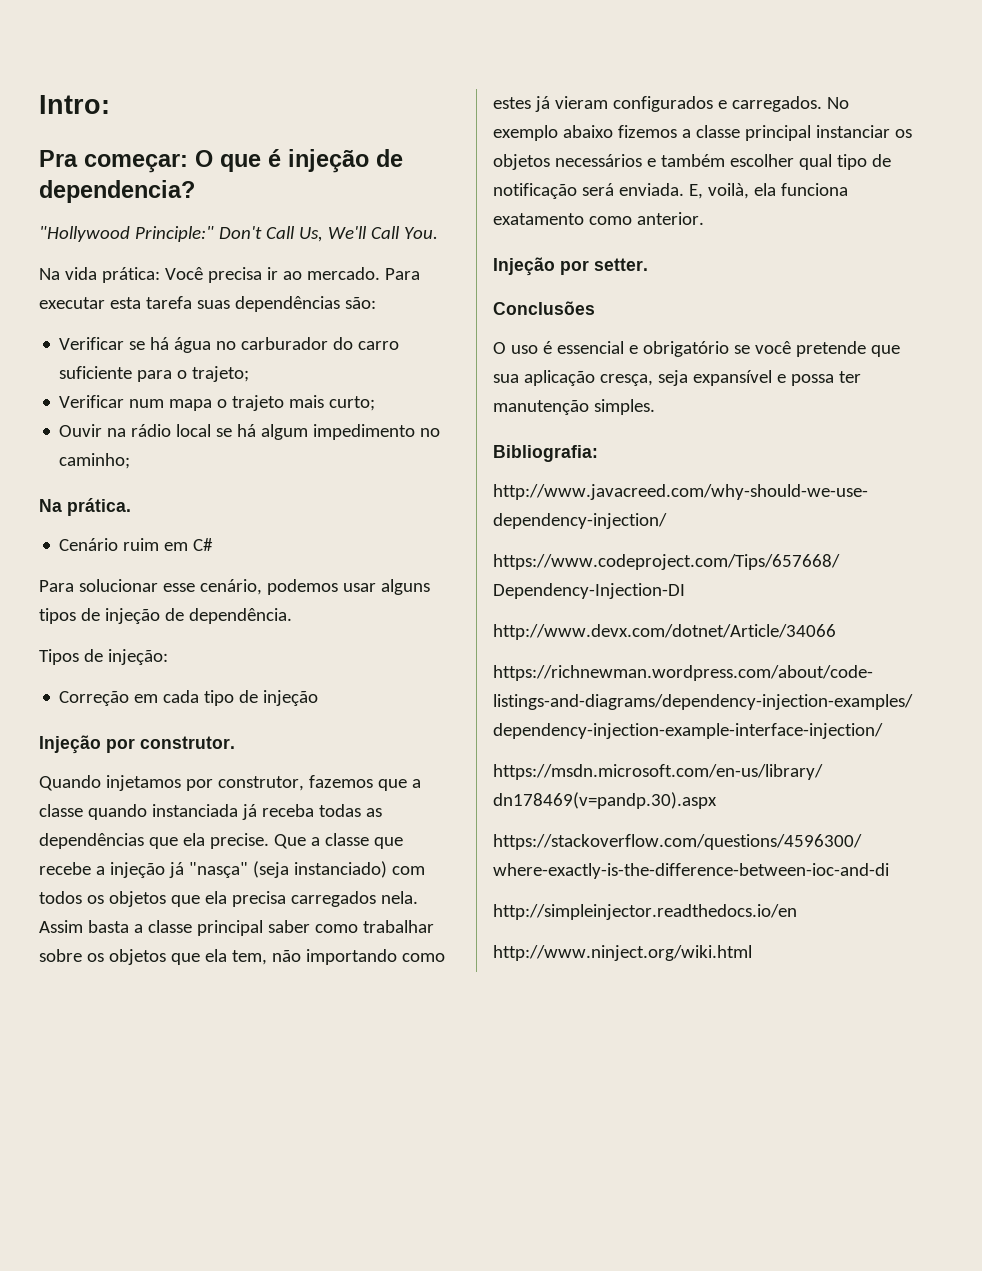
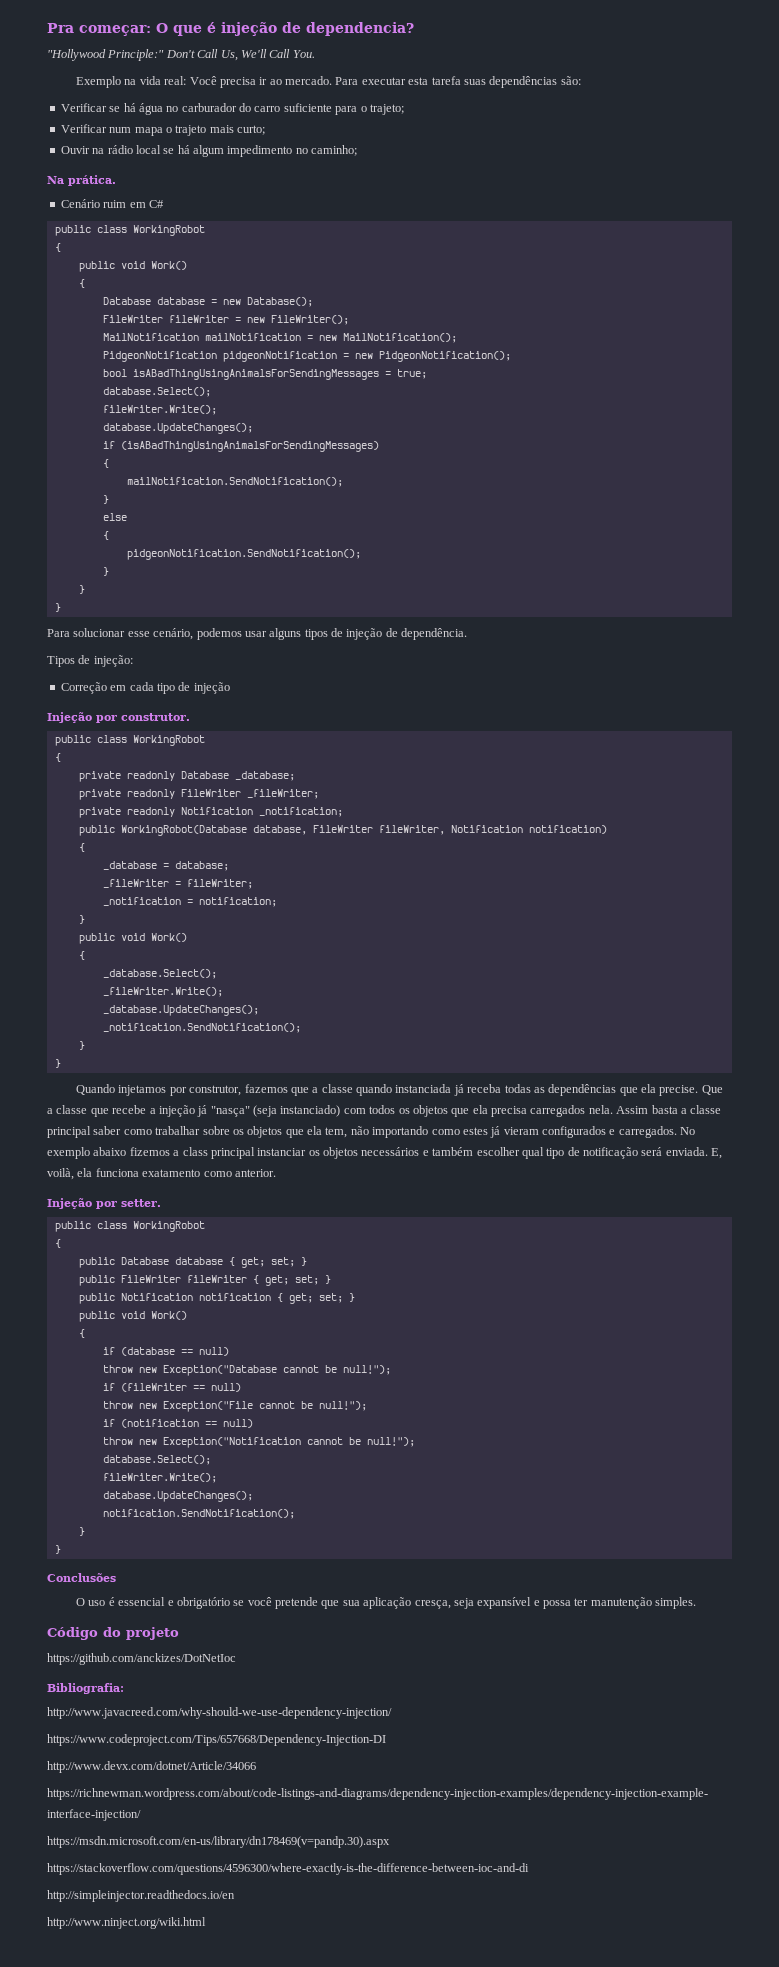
- Intro:
- Na vida prática: Você precisa ir ao mercado.
+ Exemplo na vida real: Você precisa ir ao mercado.
  Cenário ruim em C#
+ public class WorkingRobot
+ {
+ public void Work()
+ {
+ Database database = new Database();
+ FileWriter fileWriter = new FileWriter();
+ MailNotification mailNotification = new MailNotification();
+ PidgeonNotification pidgeonNotification = new PidgeonNotification();
+ bool isABadThingUsingAnimalsForSendingMessages = true;
+ database.Select();
+ fileWriter.Write();
+ database.UpdateChanges();
+ if (isABadThingUsingAnimalsForSendingMessages)
+ {
+ mailNotification.SendNotification();
+ }
+ else
+ {
+ pidgeonNotification.SendNotification();
+ }
+ }
+ }
  Injeção por construtor.
+ public class WorkingRobot
+ {
+ private readonly Database _database;
+ private readonly FileWriter _fileWriter;
+ private readonly Notification _notification;
+ public WorkingRobot(Database database, FileWriter fileWriter, Notification notification)
+ {
+ _database = database;
+ _fileWriter = fileWriter;
+ _notification = notification;
+ }
+ public void Work()
+ {
+ _database.Select();
+ _fileWriter.Write();
+ _database.UpdateChanges();
+ _notification.SendNotification();
+ }
+ }
- No exemplo abaixo fizemos a classe principal instanciar os objetos necessários e também escolher qual tipo de notificação será enviada.
+ No exemplo abaixo fizemos a class principal instanciar os objetos necessários e também escolher qual tipo de notificação será enviada.
  Injeção por setter.
+ public class WorkingRobot
+ {
+ public Database database { get; set; }
+ public FileWriter fileWriter { get; set; }
+ public Notification notification { get; set; }
+ public void Work()
+ {
+ if (database == null)
+ throw new Exception("Database cannot be null!");
+ if (fileWriter == null)
+ throw new Exception("File cannot be null!");
+ if (notification == null)
+ throw new Exception("Notification cannot be null!");
+ database.Select();
+ fileWriter.Write();
+ database.UpdateChanges();
+ notification.SendNotification();
+ }
+ }
+ Código do projeto
+ https://github.com/anckizes/DotNetIoc

